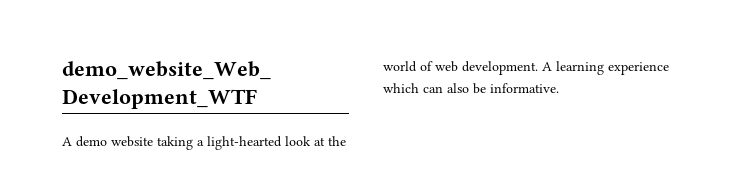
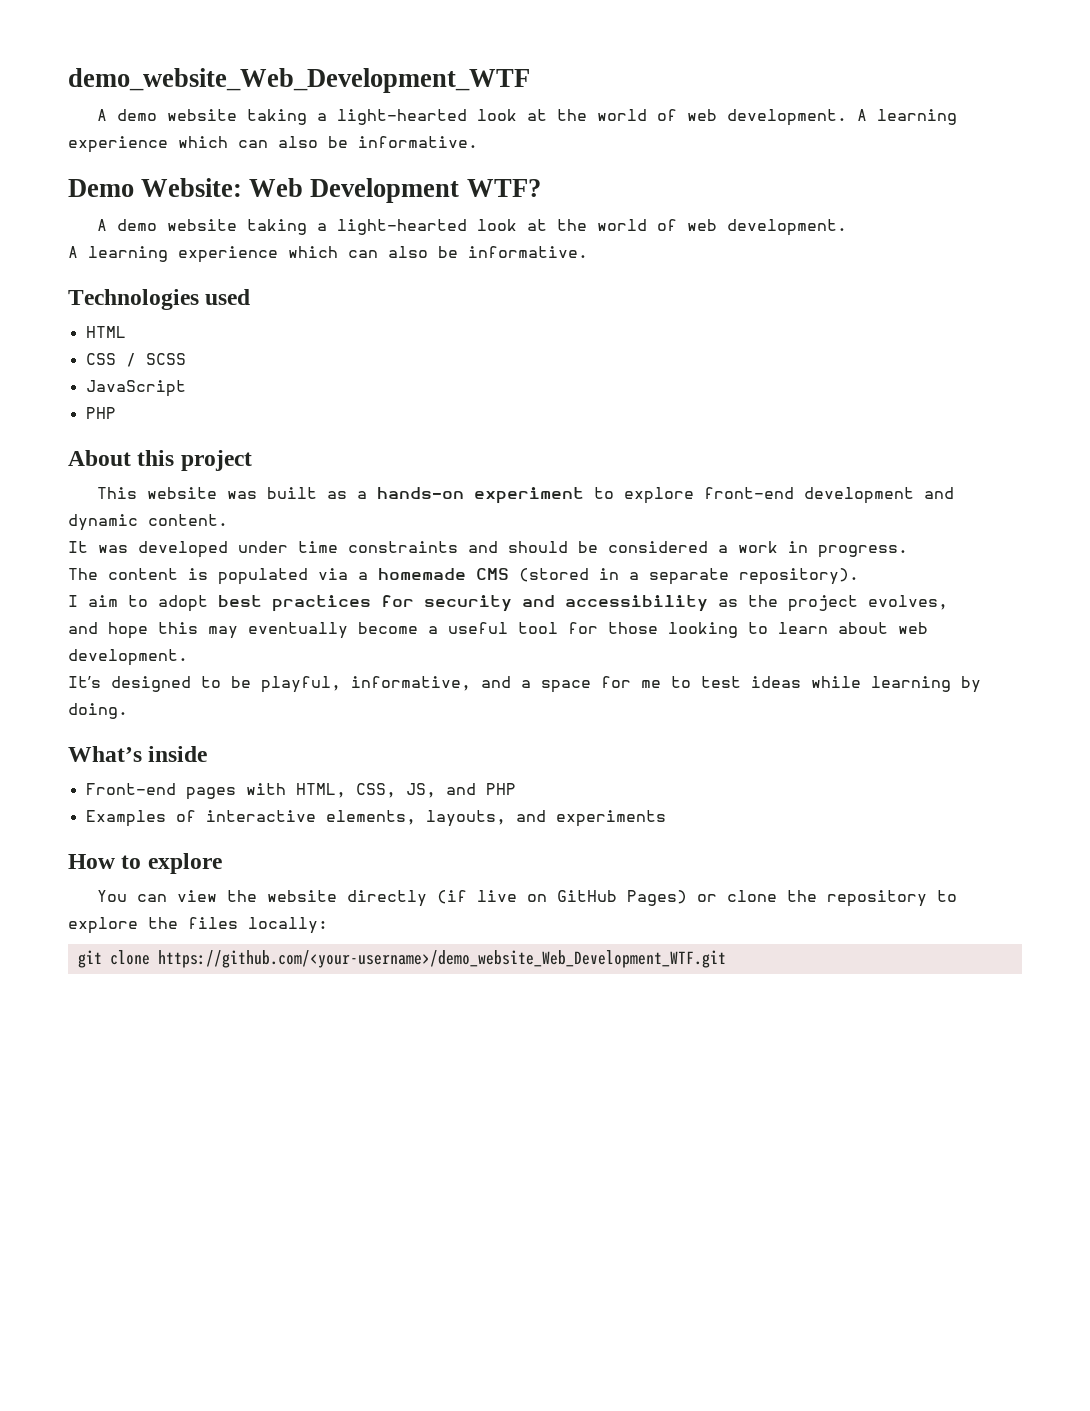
+ Demo Website: Web Development WTF?
+ A demo website taking a light-hearted look at the world of web development.
+ A learning experience which can also be informative.
+ Technologies used
+ HTML
+ CSS / SCSS
+ JavaScript
+ PHP
+ About this project
+ This website was built as a hands-on experiment to explore front-end development and dynamic content.
+ It was developed under time constraints and should be considered a work in progress.
+ The content is populated via a homemade CMS (stored in a separate repository).
+ I aim to adopt best practices for security and accessibility as the project evolves,
+ and hope this may eventually become a useful tool for those looking to learn about web development.
+ It’s designed to be playful, informative, and a space for me to test ideas while learning by doing.
+ What’s inside
+ Front-end pages with HTML, CSS, JS, and PHP
+ Examples of interactive elements, layouts, and experiments
+ How to explore
+ You can view the website directly (if live on GitHub Pages) or clone the repository to explore the files locally:
+ git clone https://github.com/<your-username>/demo_website_Web_Development_WTF.git

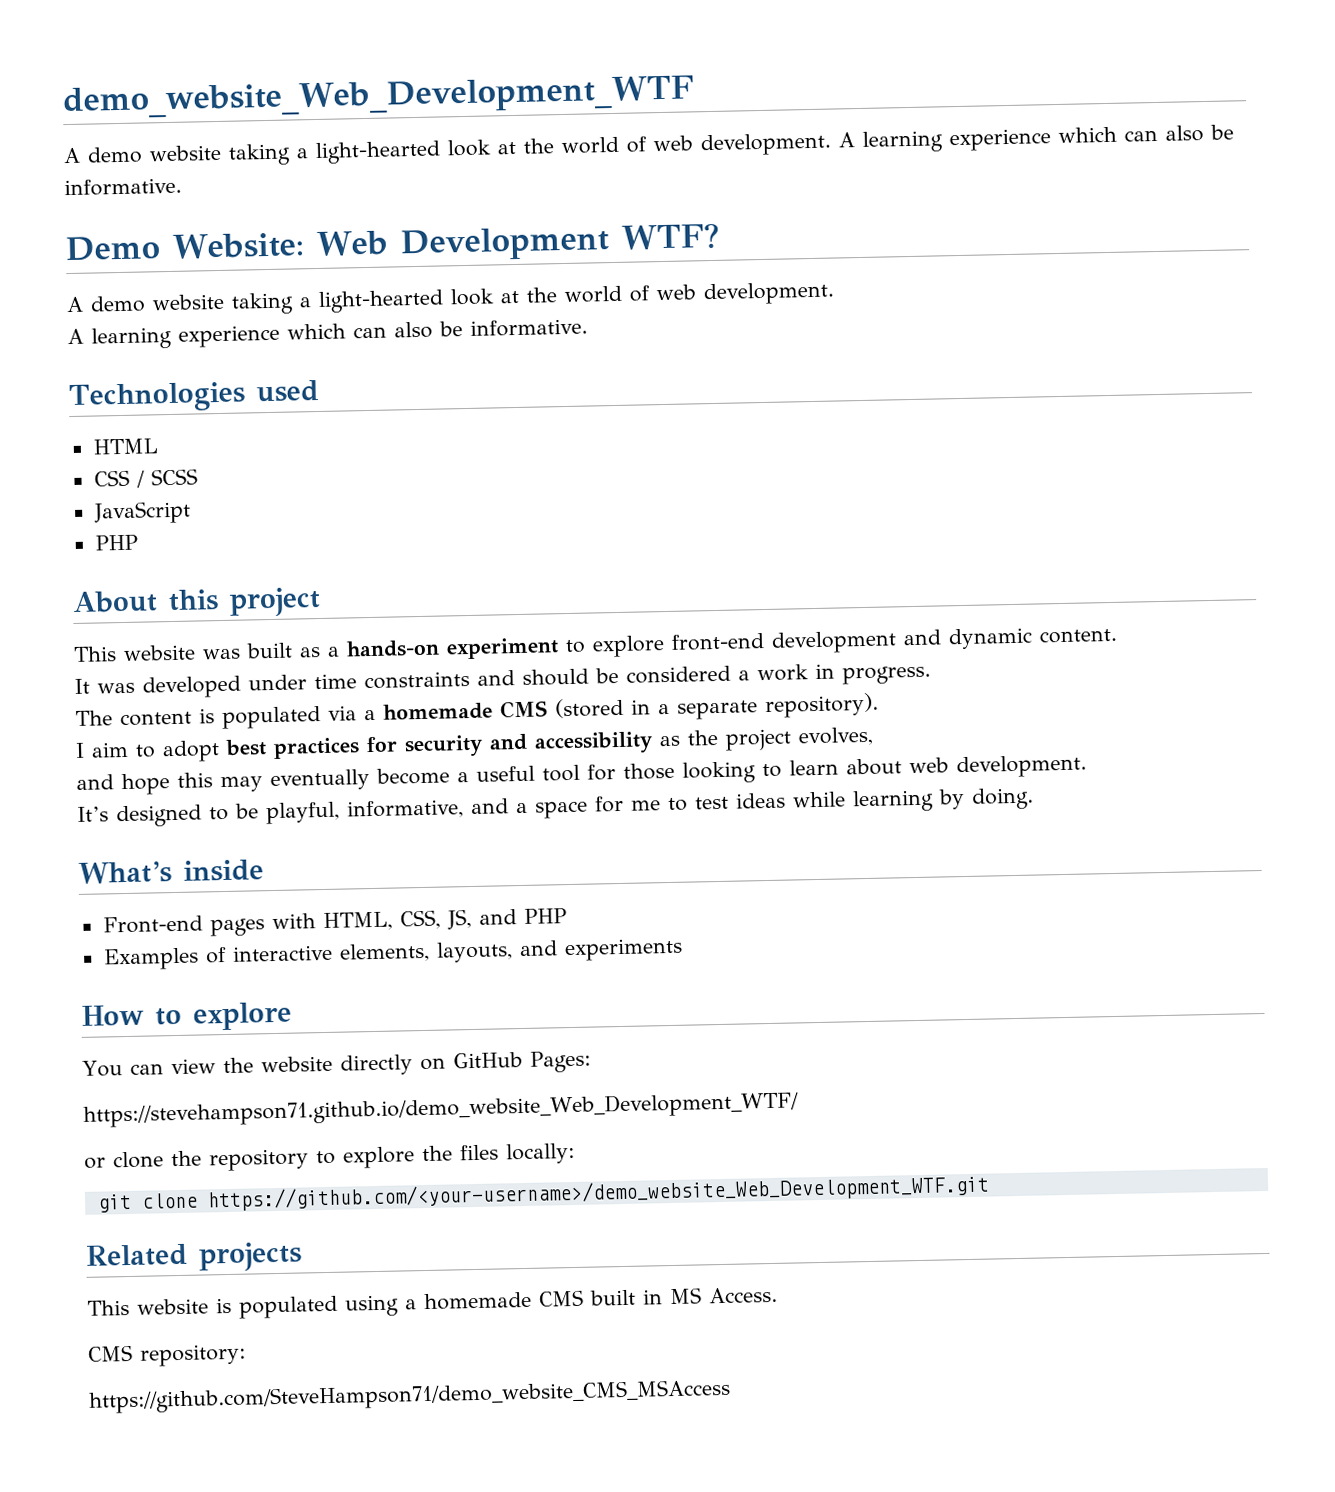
- You can view the website directly (if live on GitHub Pages) or clone the repository to explore the files locally:
+ You can view the website directly on GitHub Pages:
+ https://stevehampson71.github.io/demo_website_Web_Development_WTF/
+ or clone the repository to explore the files locally:
+ Related projects
+ This website is populated using a homemade CMS built in MS Access.
+ CMS repository:
+ https://github.com/SteveHampson71/demo_website_CMS_MSAccess

